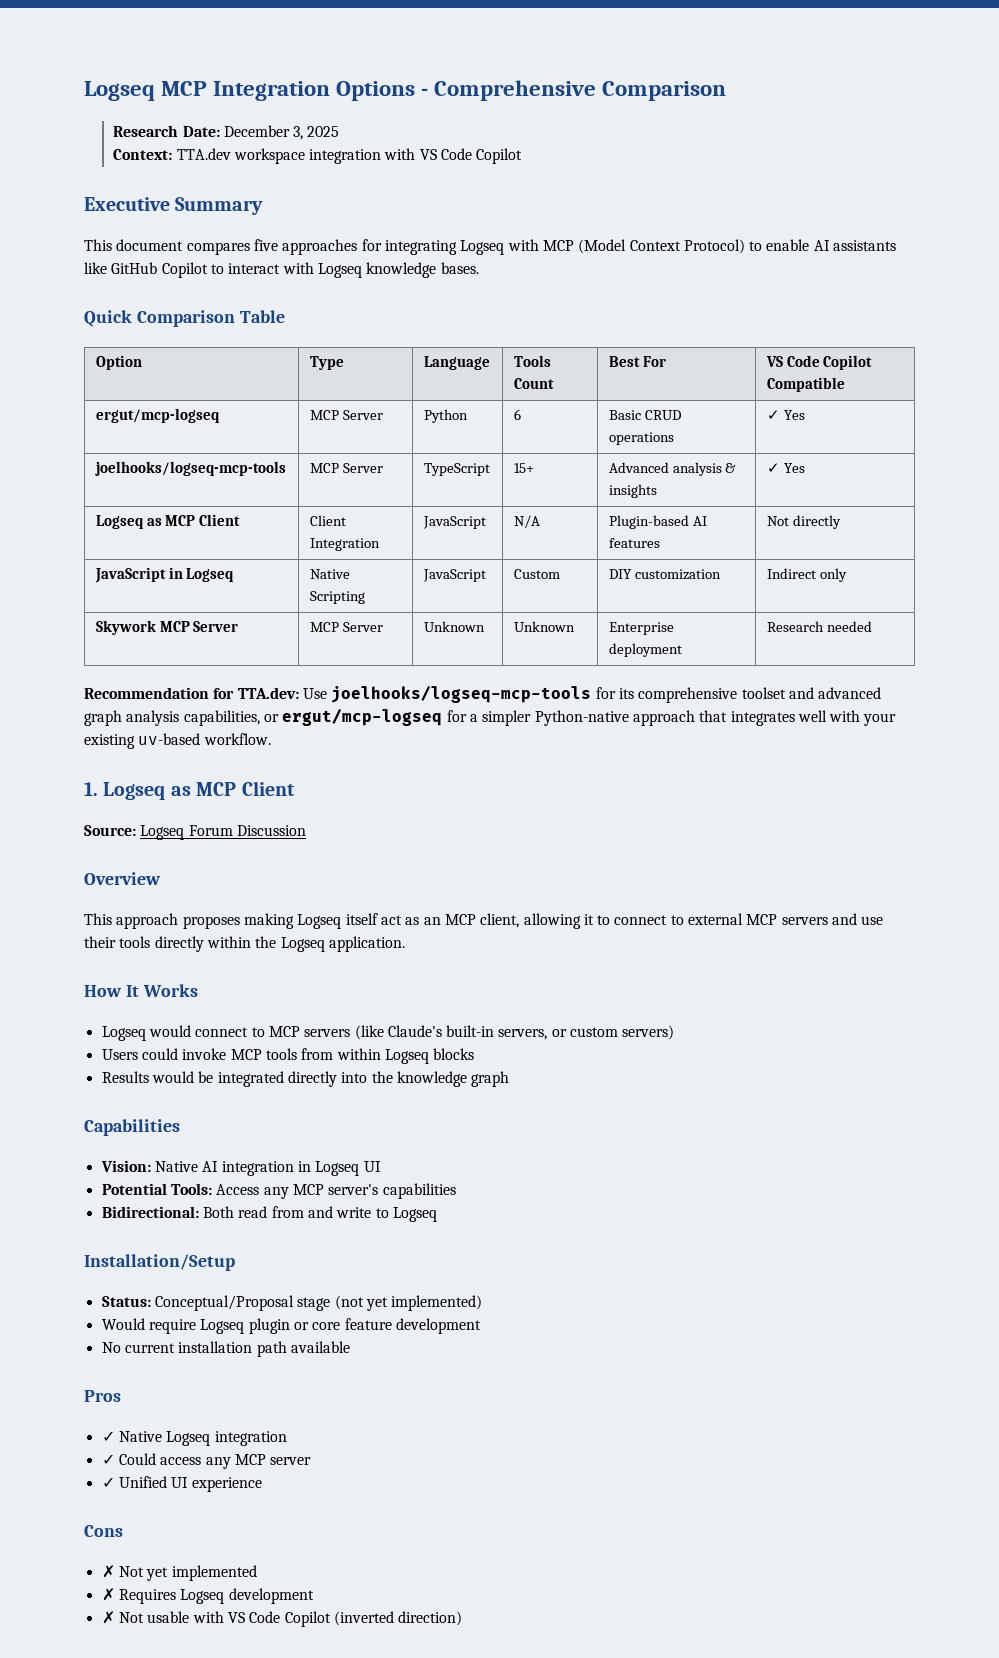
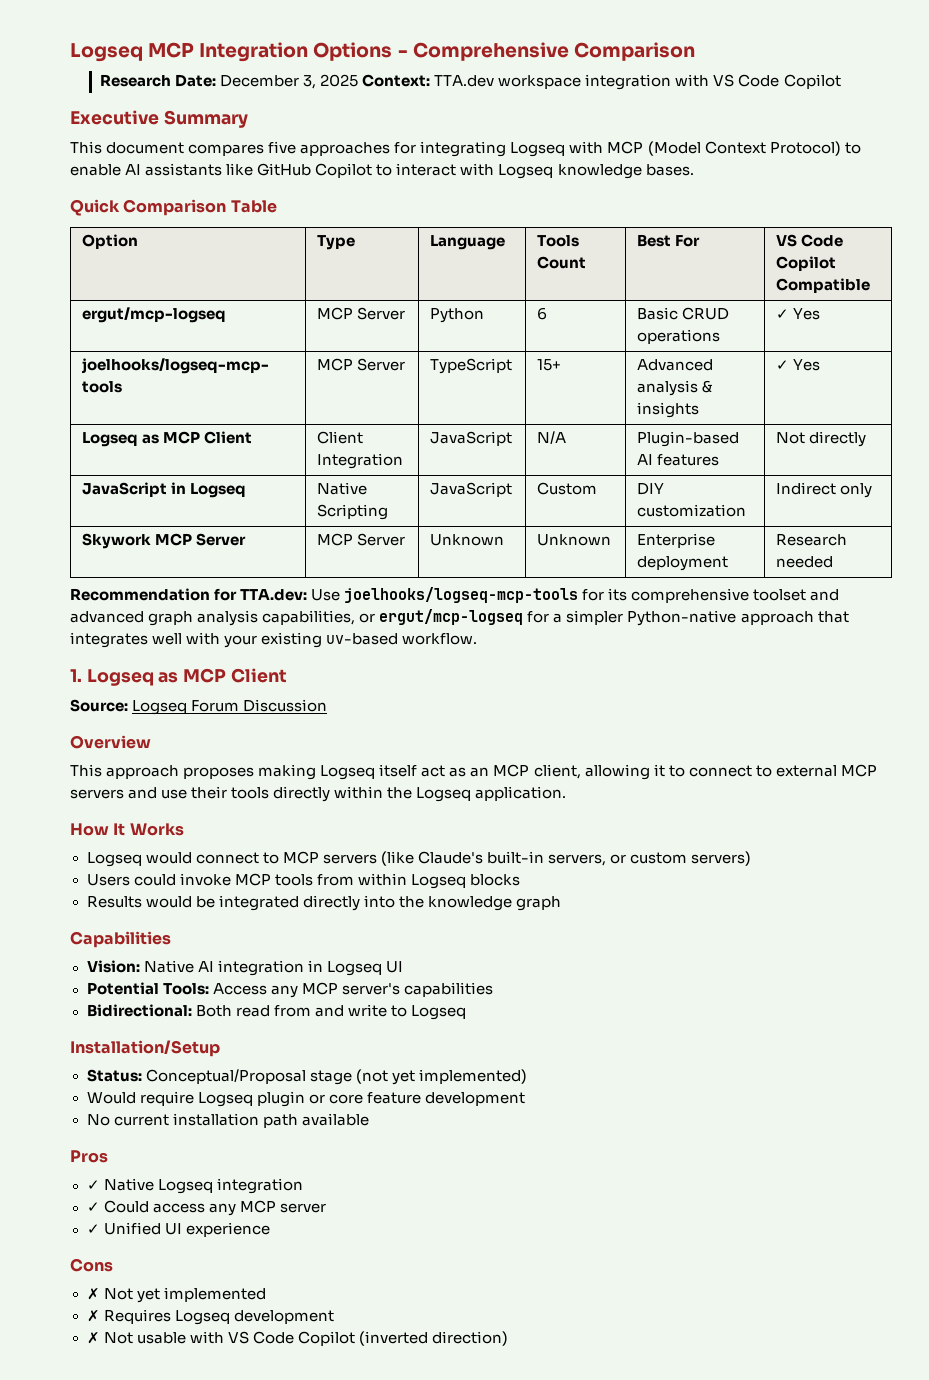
- Research Date: December 3, 2025
- Context: TTA.dev workspace integration with VS Code Copilot
+ Research Date: December 3, 2025 Context: TTA.dev workspace integration with VS Code Copilot

